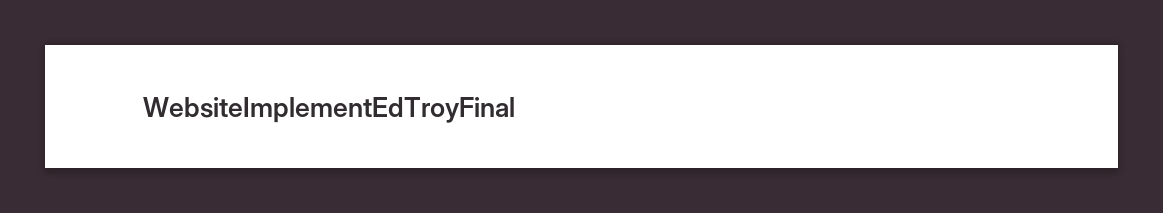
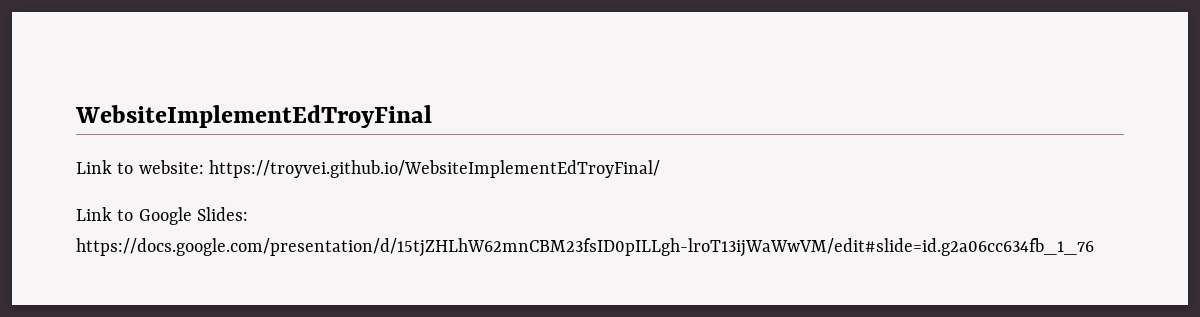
+ Link to website: https://troyvei.github.io/WebsiteImplementEdTroyFinal/
+ Link to Google Slides: https://docs.google.com/presentation/d/15tjZHLhW62mnCBM23fsID0pILLgh-lroT13ijWaWwVM/edit#slide=id.g2a06cc634fb_1_76

